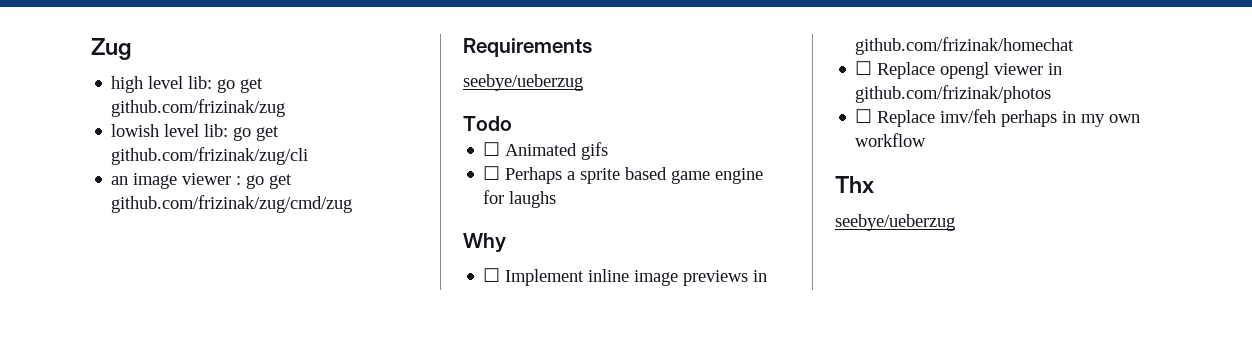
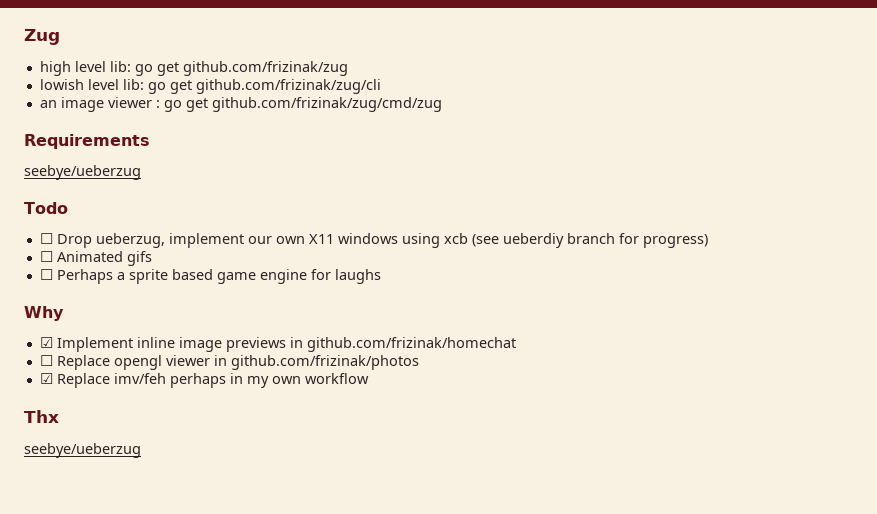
+ ☐ Drop ueberzug, implement our own X11 windows using xcb (see ueberdiy branch for progress)
- ☐ Implement inline image previews in github.com/frizinak/homechat
+ ☑ Implement inline image previews in github.com/frizinak/homechat
- ☐ Replace imv/feh perhaps in my own workflow
+ ☑ Replace imv/feh perhaps in my own workflow

